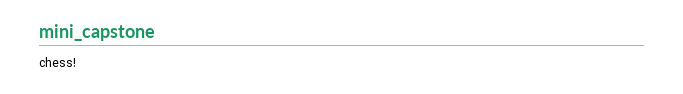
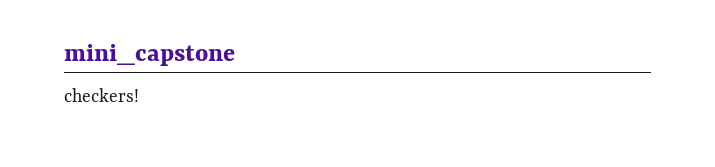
- chess!
+ checkers!

